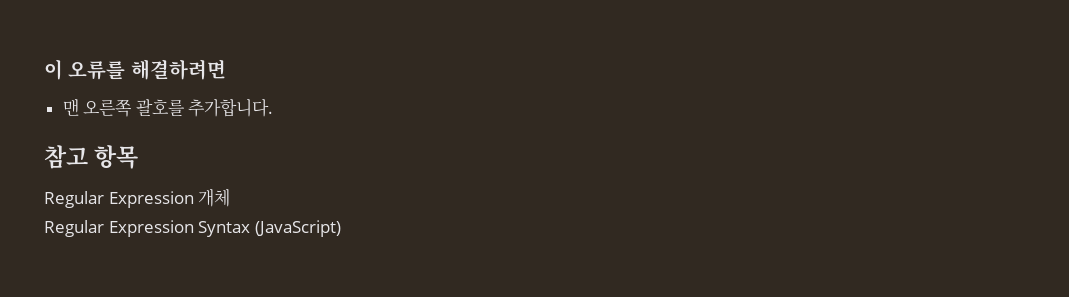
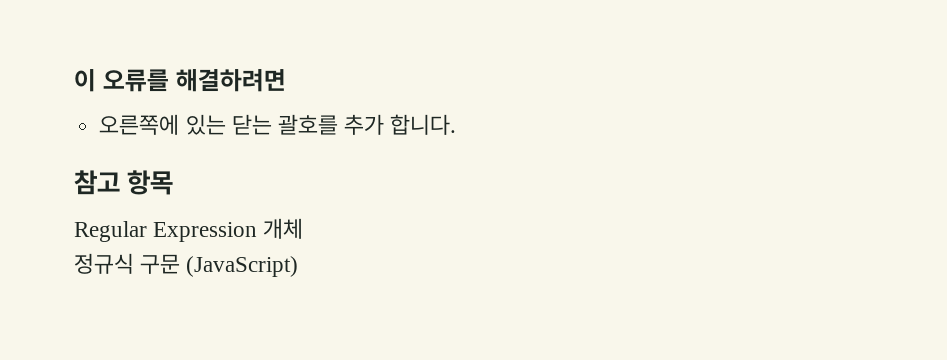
- 맨 오른쪽 괄호를 추가합니다.
+ 오른쪽에 있는 닫는 괄호를 추가 합니다.
- Regular Expression Syntax (JavaScript)
+ 정규식 구문 (JavaScript)

